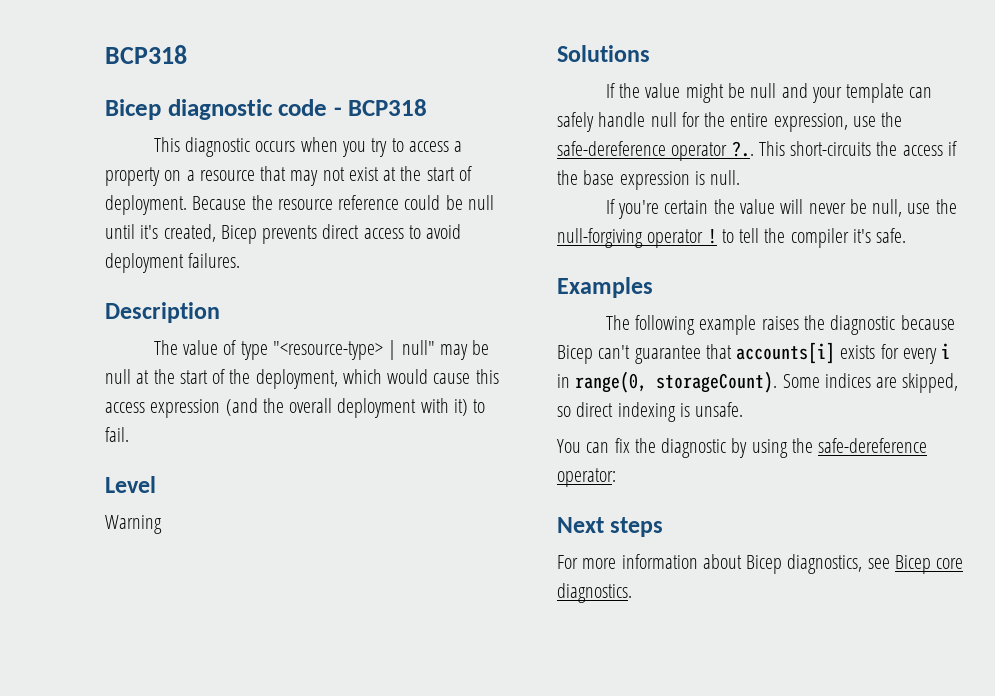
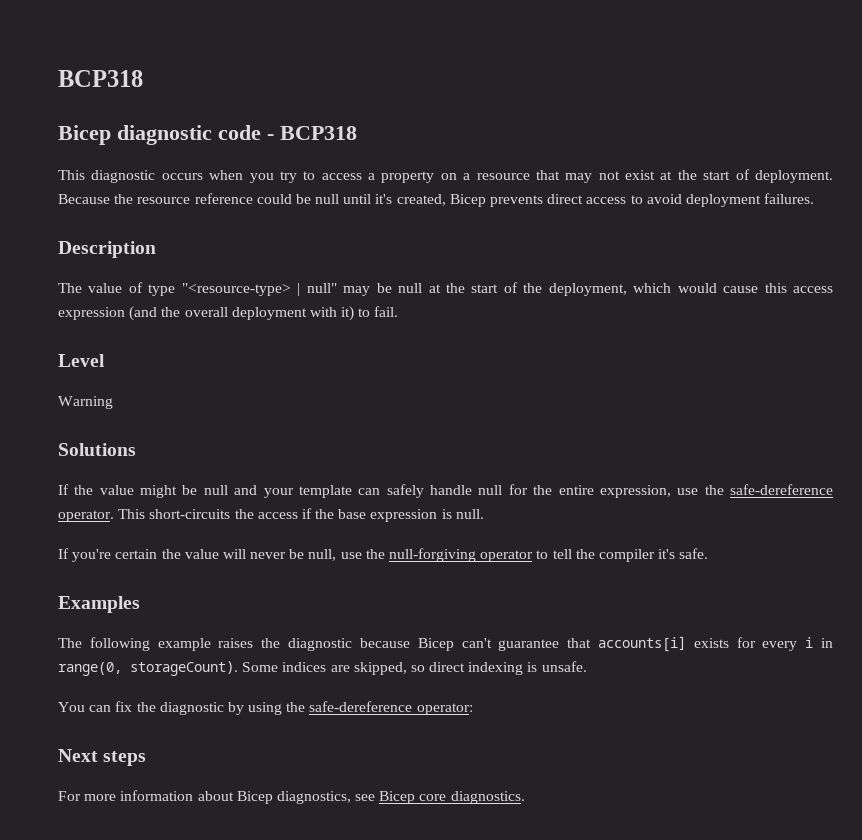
- If the value might be null and your template can safely handle null for the entire expression, use the safe-dereference operator ?..
+ If the value might be null and your template can safely handle null for the entire expression, use the safe-dereference operator.
- If you're certain the value will never be null, use the null-forgiving operator ! to tell the compiler it's safe.
+ If you're certain the value will never be null, use the null-forgiving operator to tell the compiler it's safe.

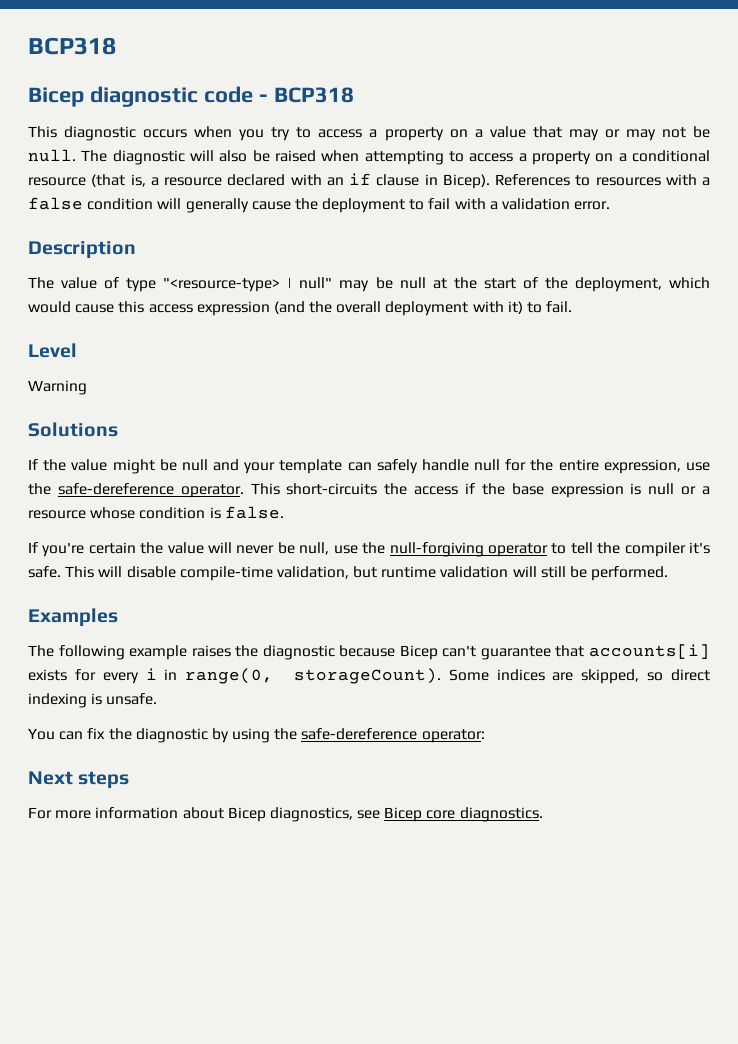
- This diagnostic occurs when you try to access a property on a resource that may not exist at the start of deployment. Because the resource reference could be null until it's created, Bicep prevents direct access to avoid deployment failures.
+ This diagnostic occurs when you try to access a property on a value that may or may not be null. The diagnostic will also be raised when attempting to access a property on a conditional resource (that is, a resource declared with an if clause in Bicep). References to resources with a false condition will generally cause the deployment to fail with a validation error.
- This short-circuits the access if the base expression is null.
+ This short-circuits the access if the base expression is null or a resource whose condition is false.
+ This will disable compile-time validation, but runtime validation will still be performed.

